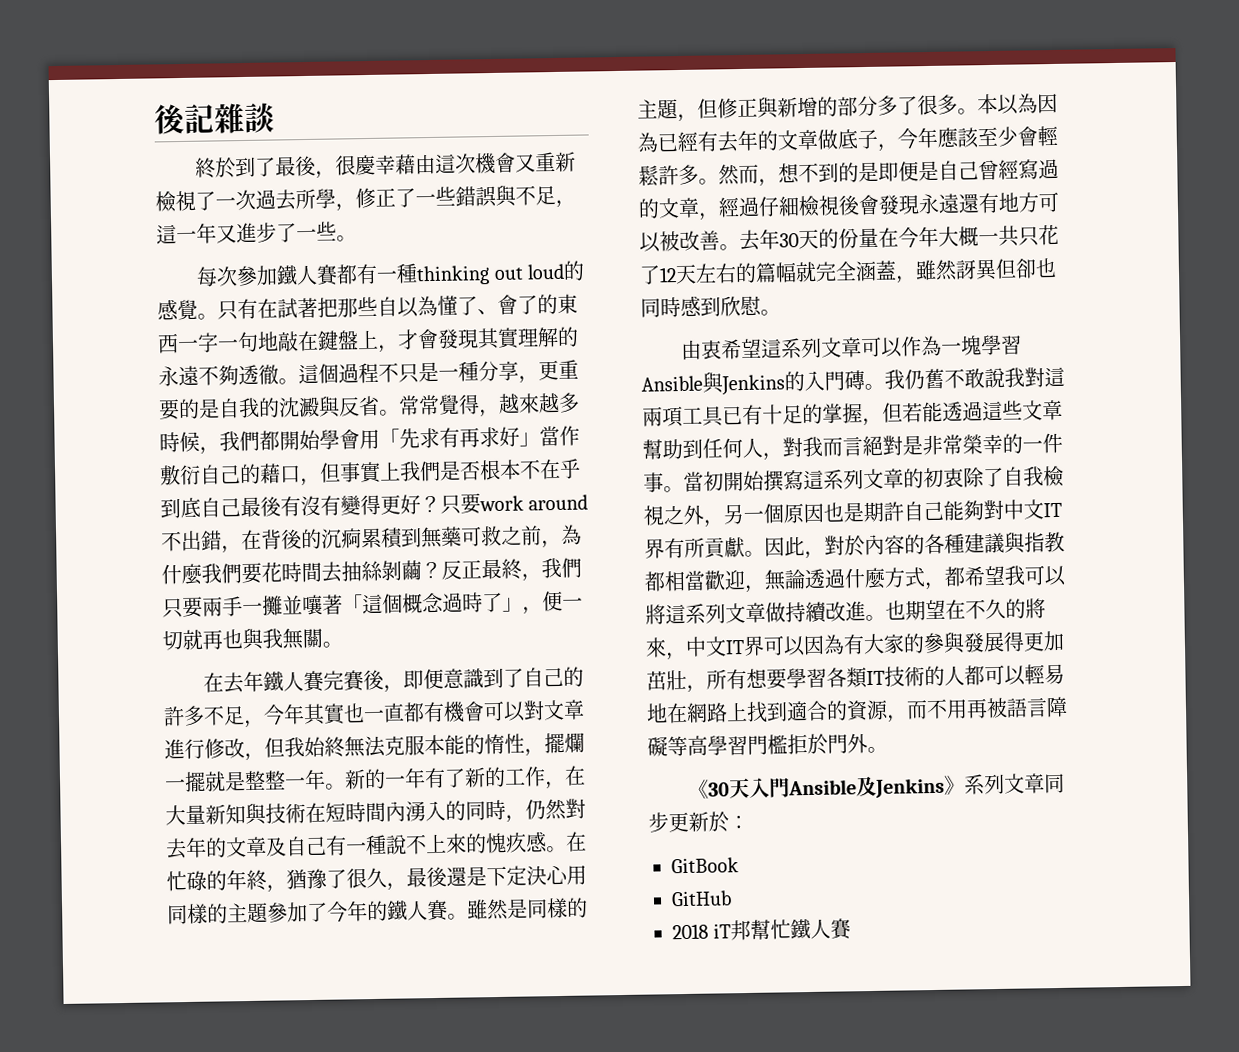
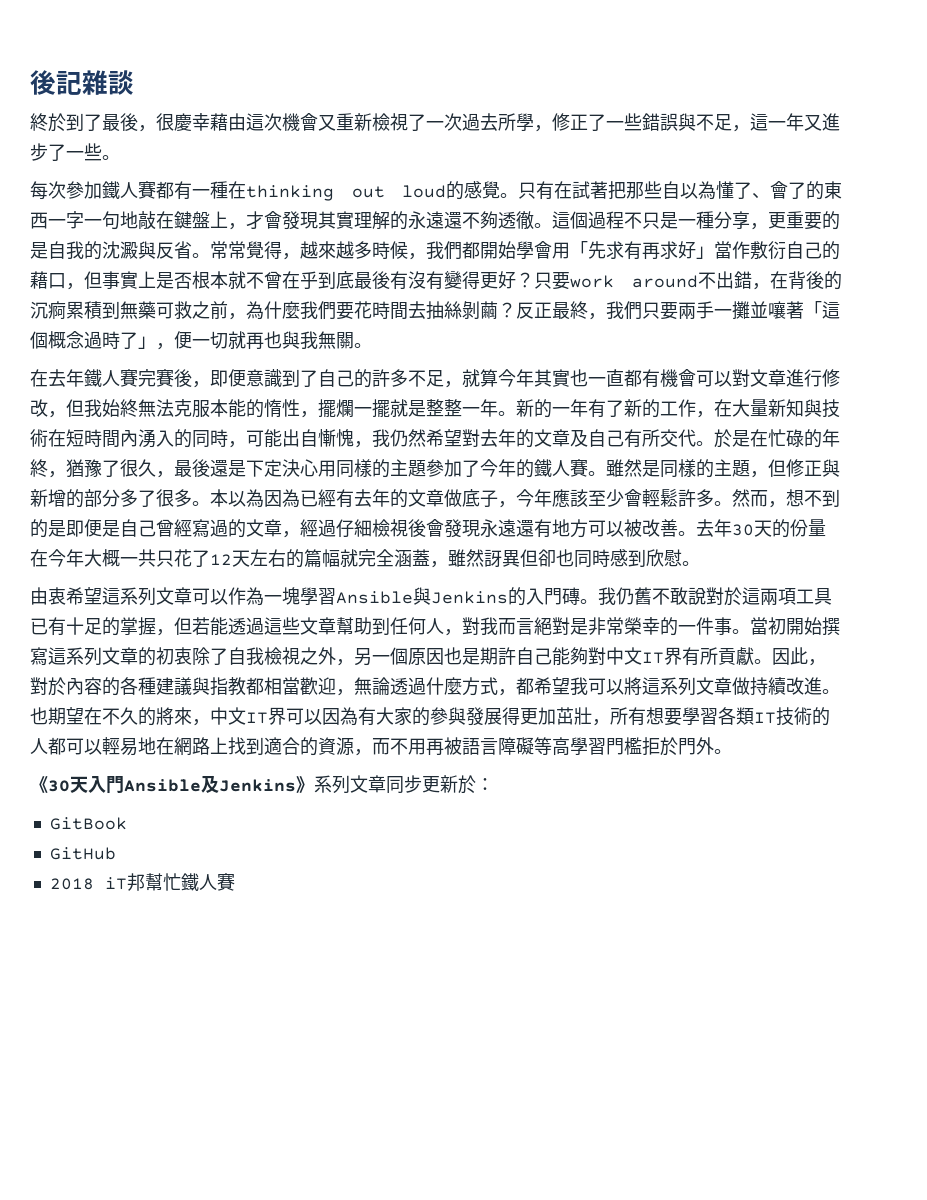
- 每次參加鐵人賽都有一種thinking out loud的感覺。
+ 每次參加鐵人賽都有一種在thinking out loud的感覺。
- 只有在試著把那些自以為懂了、會了的東西一字一句地敲在鍵盤上，才會發現其實理解的永遠不夠透徹。
+ 只有在試著把那些自以為懂了、會了的東西一字一句地敲在鍵盤上，才會發現其實理解的永遠還不夠透徹。
- 常常覺得，越來越多時候，我們都開始學會用「先求有再求好」當作敷衍自己的藉口，但事實上我們是否根本不在乎到底自己最後有沒有變得更好？
+ 常常覺得，越來越多時候，我們都開始學會用「先求有再求好」當作敷衍自己的藉口，但事實上是否根本就不曾在乎到底最後有沒有變得更好？
- 在去年鐵人賽完賽後，即便意識到了自己的許多不足，今年其實也一直都有機會可以對文章進行修改，但我始終無法克服本能的惰性，擺爛一擺就是整整一年。
+ 在去年鐵人賽完賽後，即便意識到了自己的許多不足，就算今年其實也一直都有機會可以對文章進行修改，但我始終無法克服本能的惰性，擺爛一擺就是整整一年。
- 新的一年有了新的工作，在大量新知與技術在短時間內湧入的同時，仍然對去年的文章及自己有一種說不上來的愧疚感。在忙碌的年終，猶豫了很久，最後還是下定決心用同樣的主題參加了今年的鐵人賽。
+ 新的一年有了新的工作，在大量新知與技術在短時間內湧入的同時，可能出自慚愧，我仍然希望對去年的文章及自己有所交代。於是在忙碌的年終，猶豫了很久，最後還是下定決心用同樣的主題參加了今年的鐵人賽。
- 我仍舊不敢說我對這兩項工具已有十足的掌握，但若能透過這些文章幫助到任何人，對我而言絕對是非常榮幸的一件事。
+ 我仍舊不敢說對於這兩項工具已有十足的掌握，但若能透過這些文章幫助到任何人，對我而言絕對是非常榮幸的一件事。

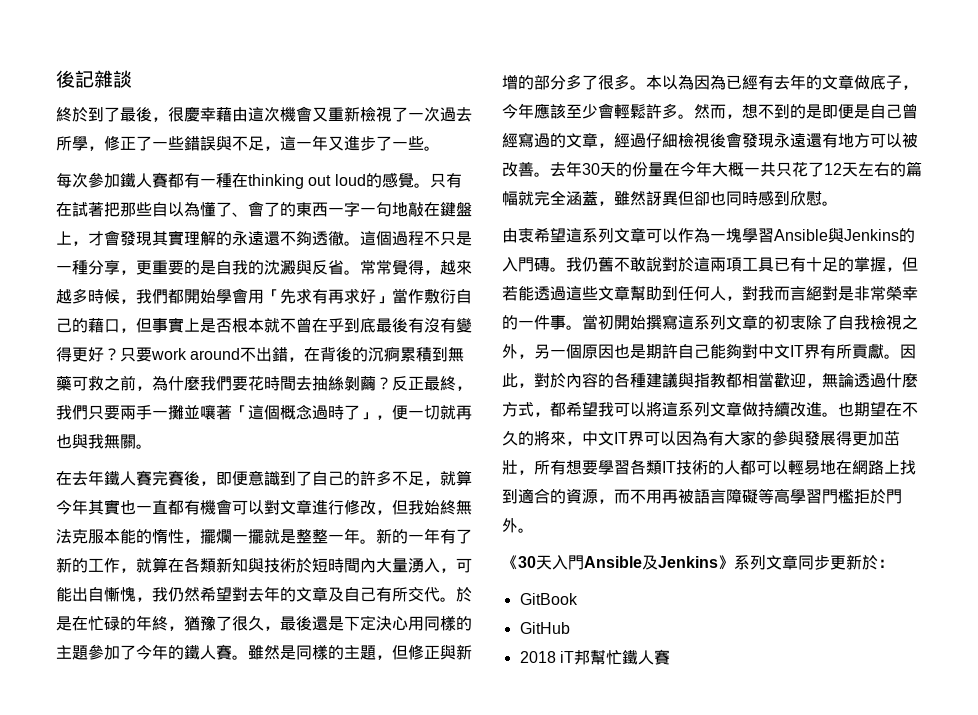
- 新的一年有了新的工作，在大量新知與技術在短時間內湧入的同時，可能出自慚愧，我仍然希望對去年的文章及自己有所交代。
+ 新的一年有了新的工作，就算在各類新知與技術於短時間內大量湧入，可能出自慚愧，我仍然希望對去年的文章及自己有所交代。

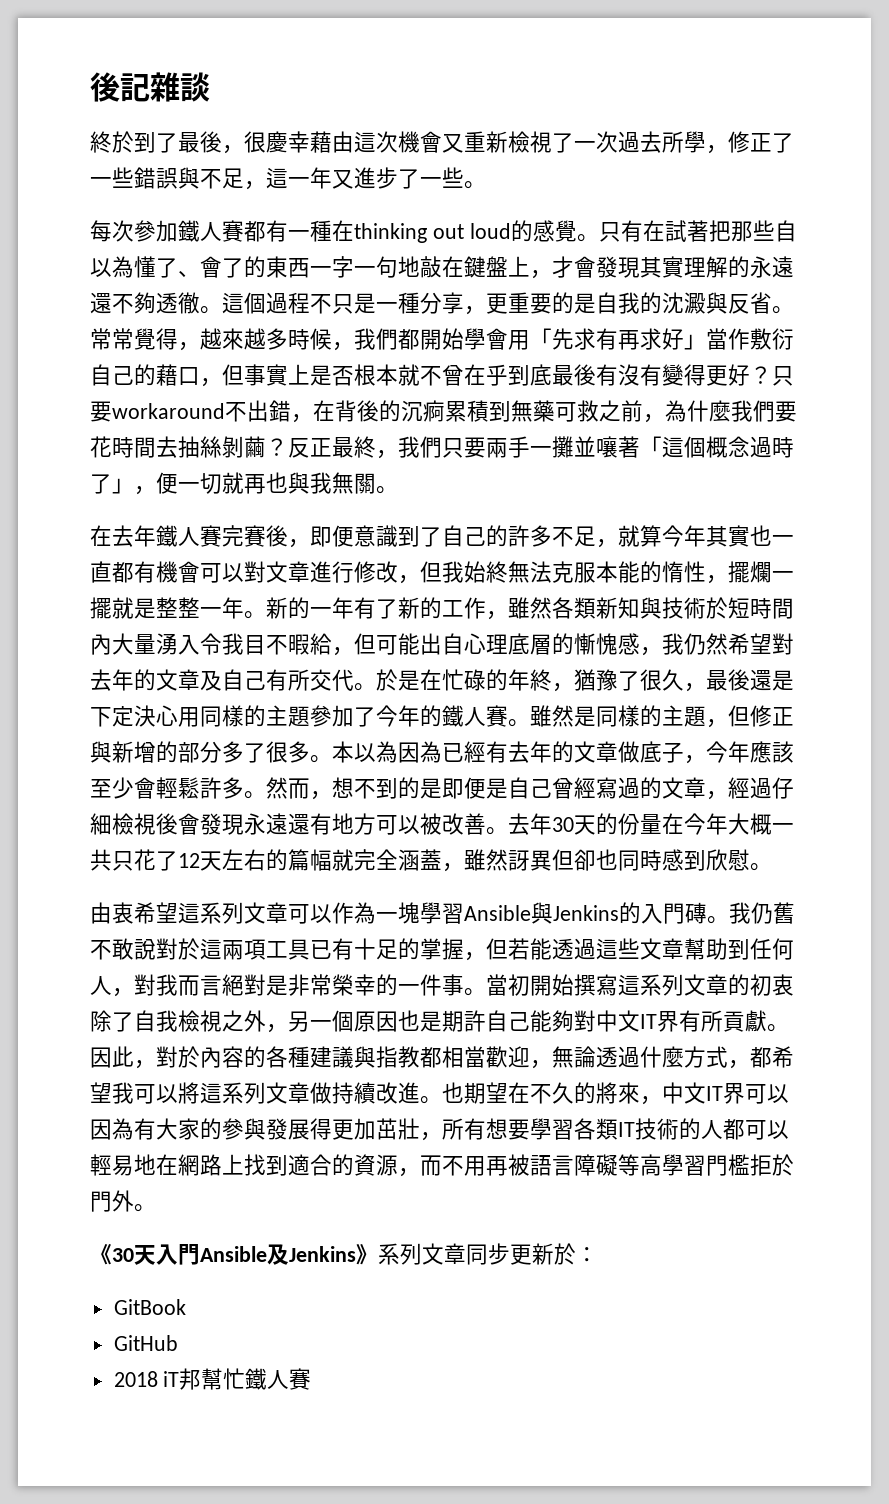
- 只要work around不出錯，在背後的沉痾累積到無藥可救之前，為什麼我們要花時間去抽絲剝繭？
+ 只要workaround不出錯，在背後的沉痾累積到無藥可救之前，為什麼我們要花時間去抽絲剝繭？
- 新的一年有了新的工作，就算在各類新知與技術於短時間內大量湧入，可能出自慚愧，我仍然希望對去年的文章及自己有所交代。
+ 新的一年有了新的工作，雖然各類新知與技術於短時間內大量湧入令我目不暇給，但可能出自心理底層的慚愧感，我仍然希望對去年的文章及自己有所交代。

